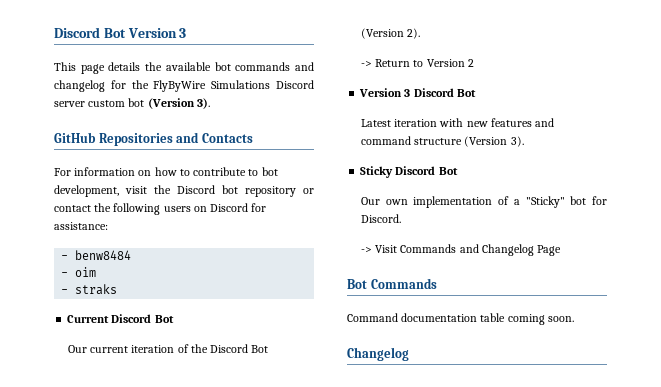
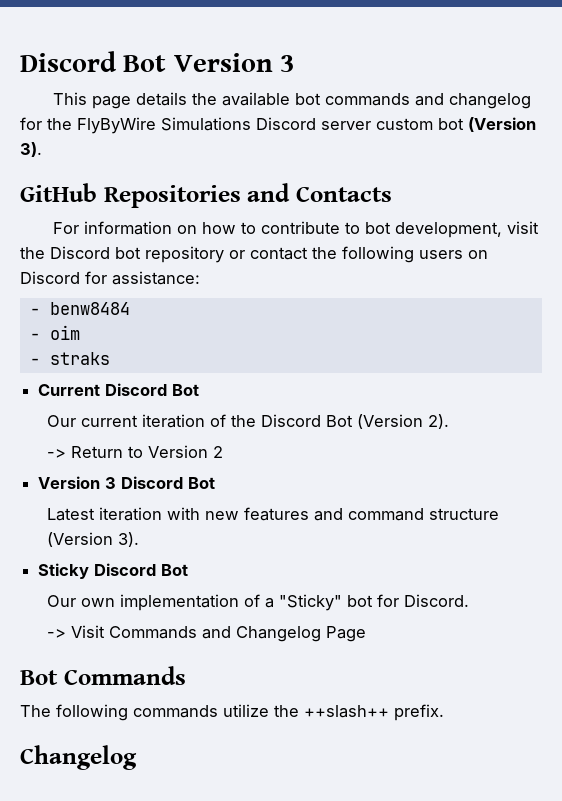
- Command documentation table coming soon.
+ The following commands utilize the ++slash++ prefix.

